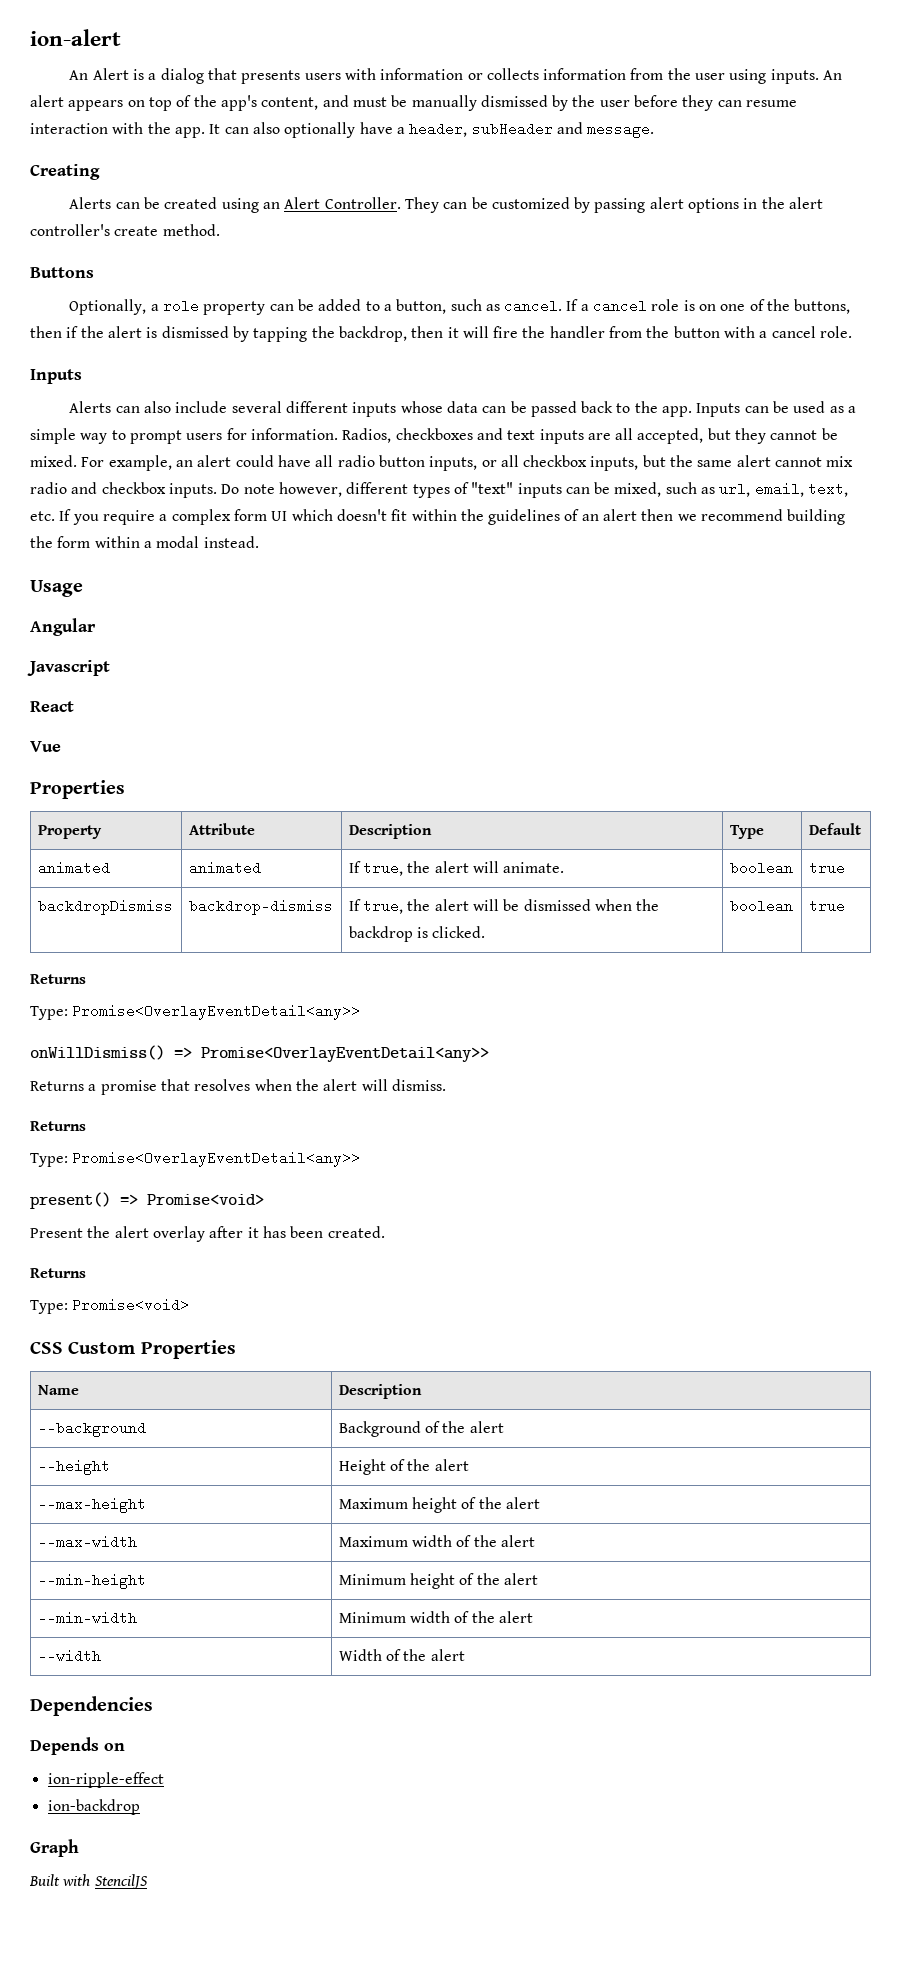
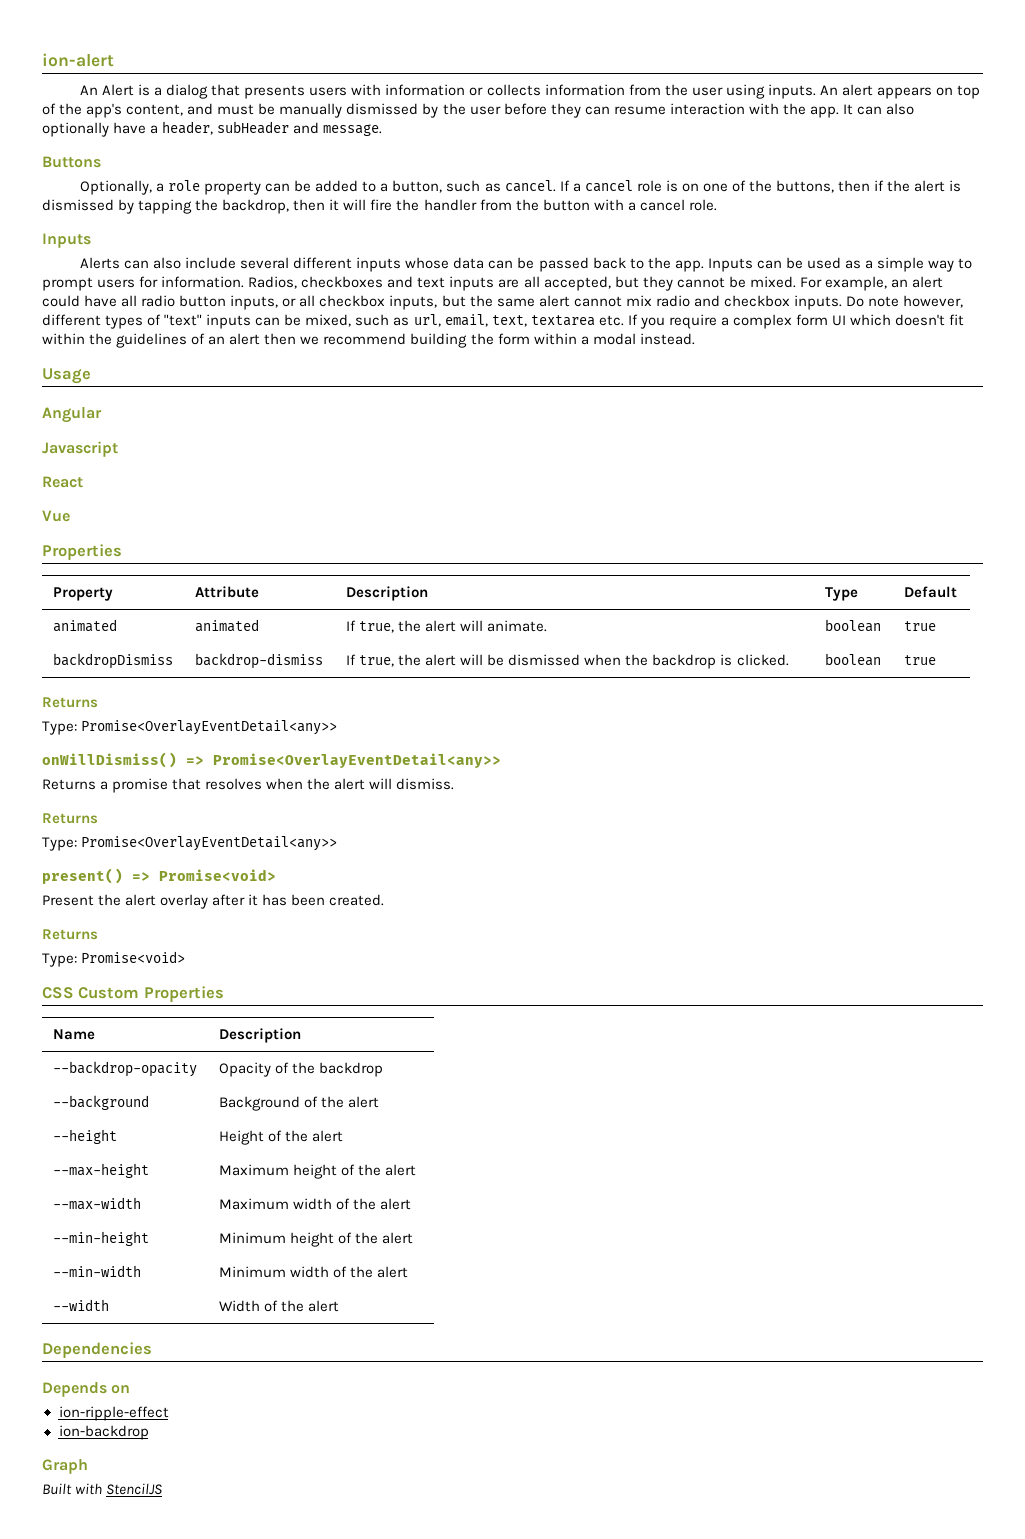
- Creating
- Alerts can be created using an Alert Controller. They can be customized by passing alert options in the alert controller's create method.
- Do note however, different types of "text" inputs can be mixed, such as url, email, text, etc. If you require a complex form UI which doesn't fit within the guidelines of an alert then we recommend building the form within a modal instead.
+ Do note however, different types of "text" inputs can be mixed, such as url, email, text, textarea etc. If you require a complex form UI which doesn't fit within the guidelines of an alert then we recommend building the form within a modal instead.
+ --backdrop-opacity | Opacity of the backdrop

